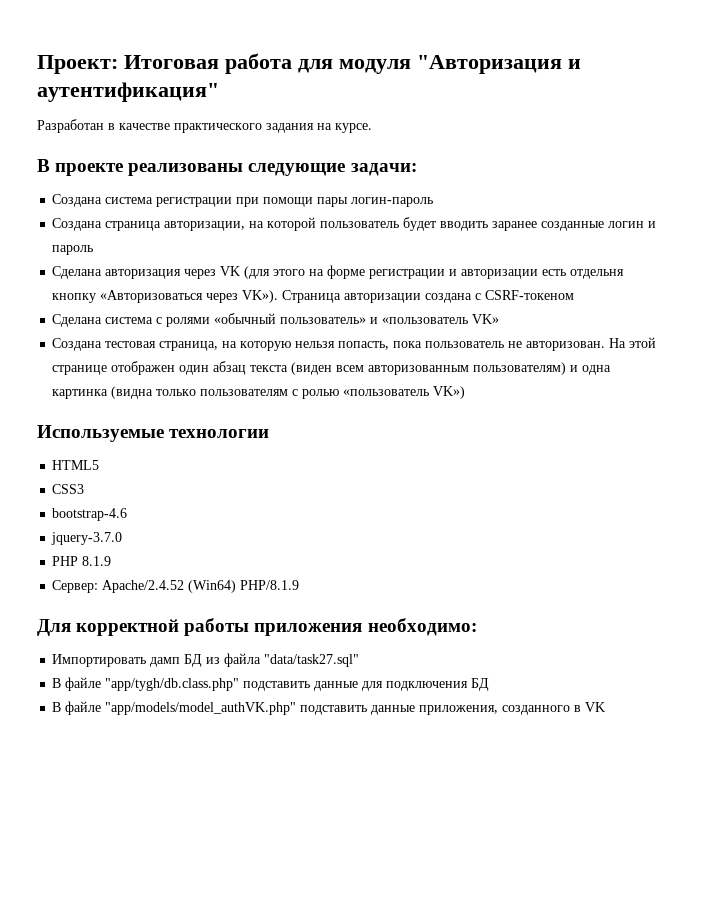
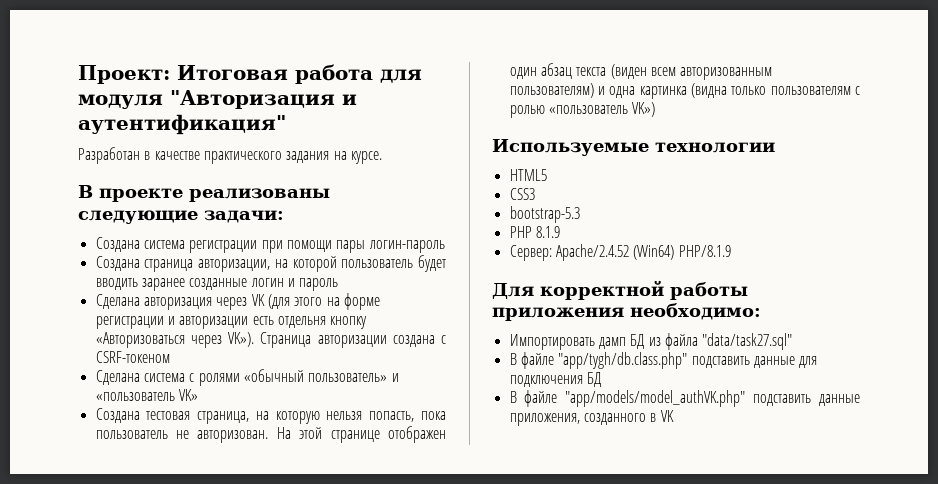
- bootstrap-4.6
- jquery-3.7.0
+ bootstrap-5.3

